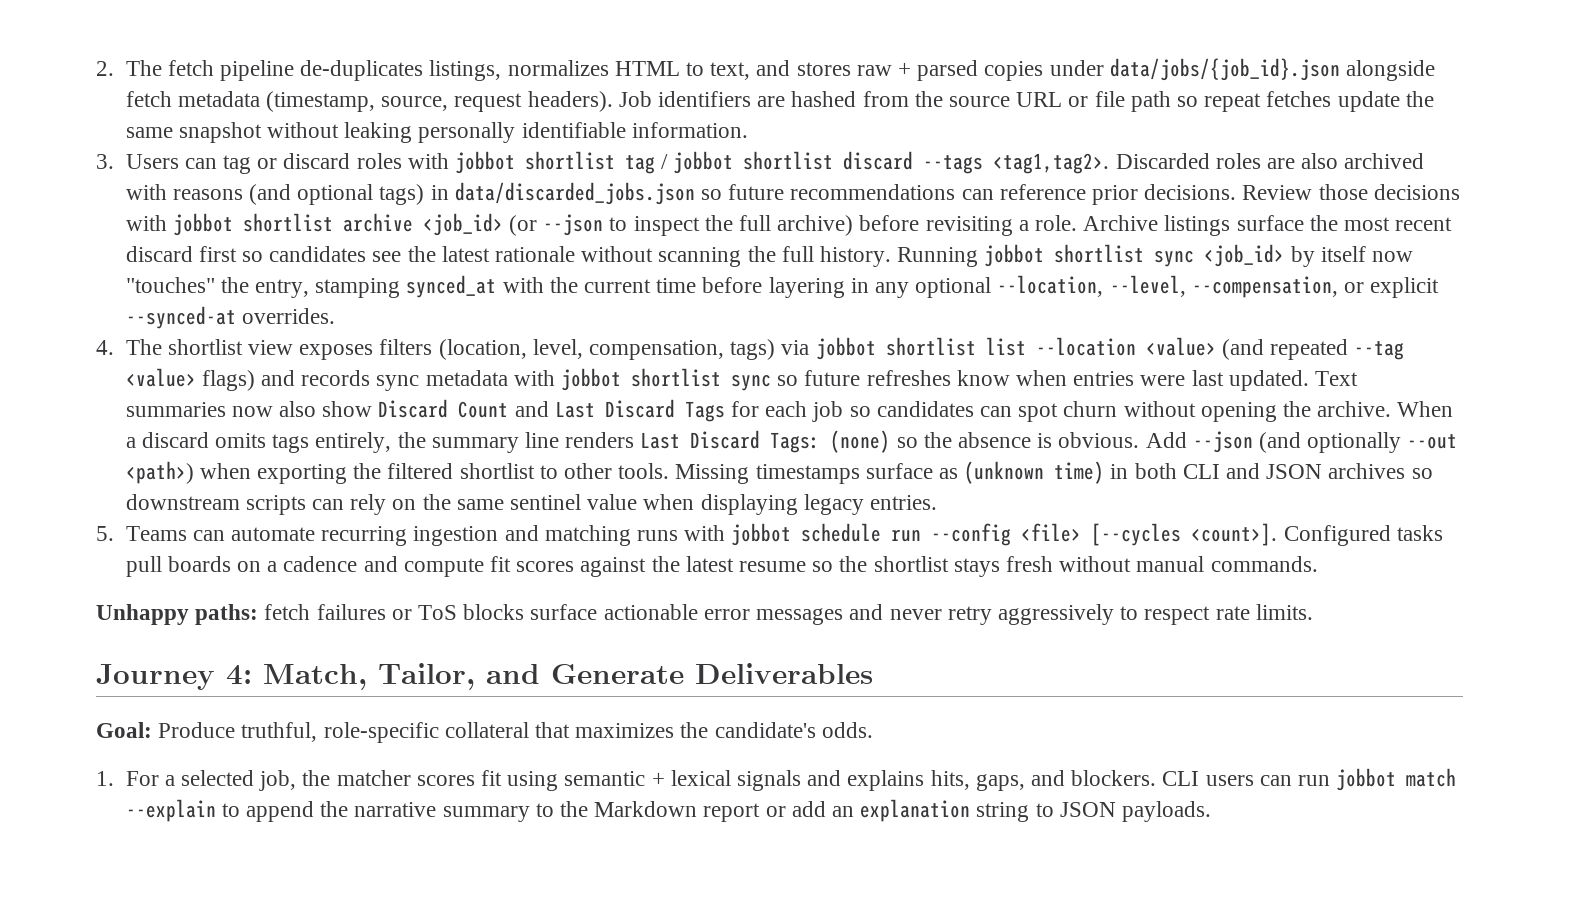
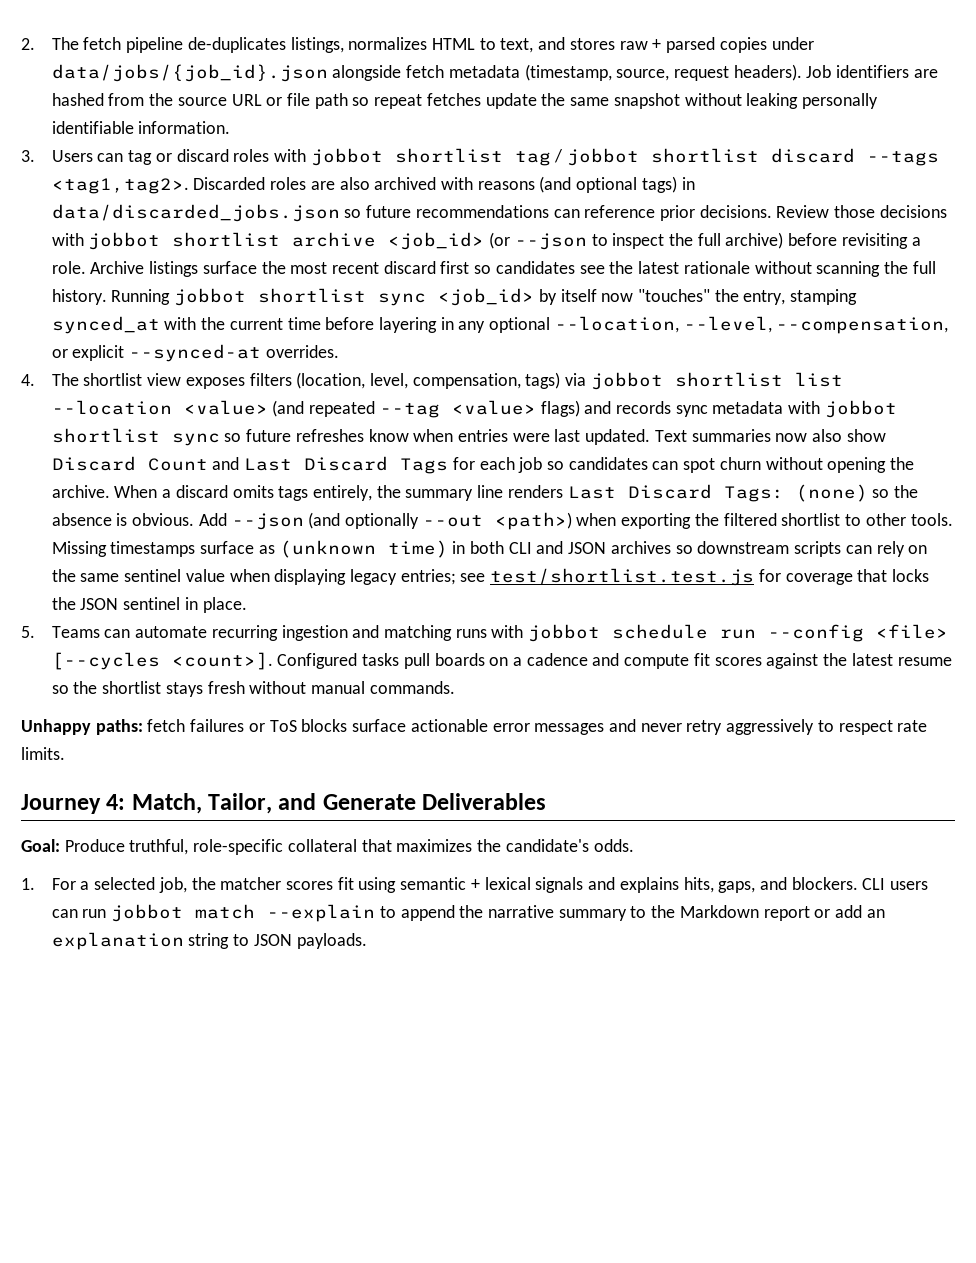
- Missing timestamps surface as (unknown time) in both CLI and JSON archives so downstream scripts can rely on the same sentinel value when displaying legacy entries.
+ Missing timestamps surface as (unknown time) in both CLI and JSON archives so downstream scripts can rely on the same sentinel value when displaying legacy entries; see test/shortlist.test.js for coverage that locks the JSON sentinel in place.

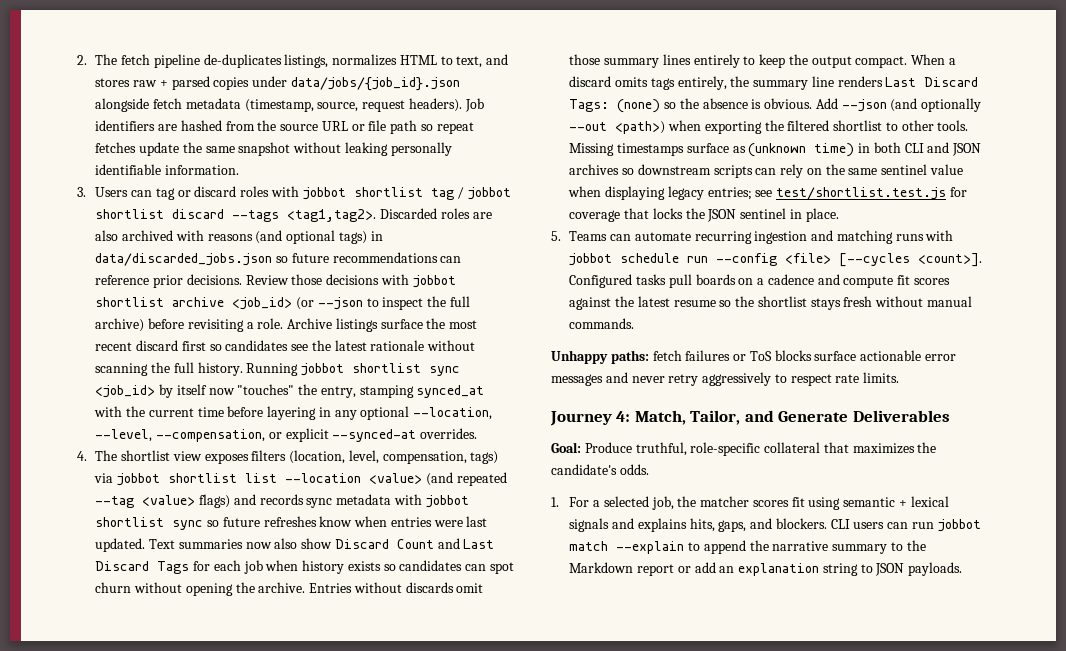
- Text summaries now also show Discard Count and Last Discard Tags for each job so candidates can spot churn without opening the archive.
+ Text summaries now also show Discard Count and Last Discard Tags for each job when history exists so candidates can spot churn without opening the archive.
+ Entries without discards omit those summary lines entirely to keep the output compact.

